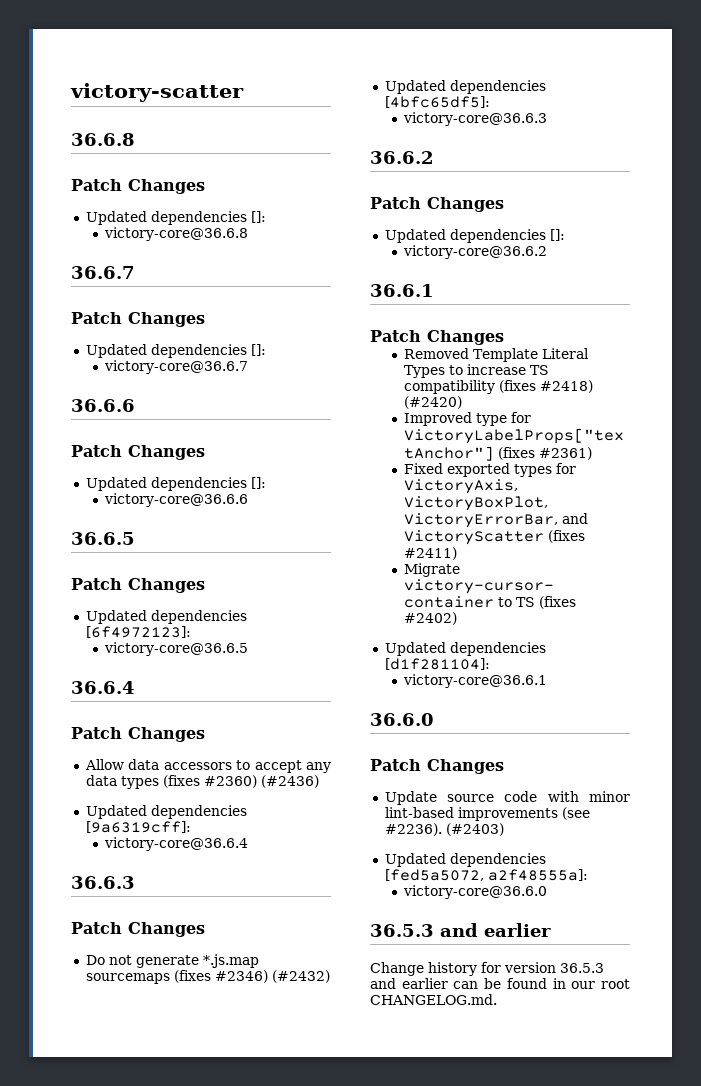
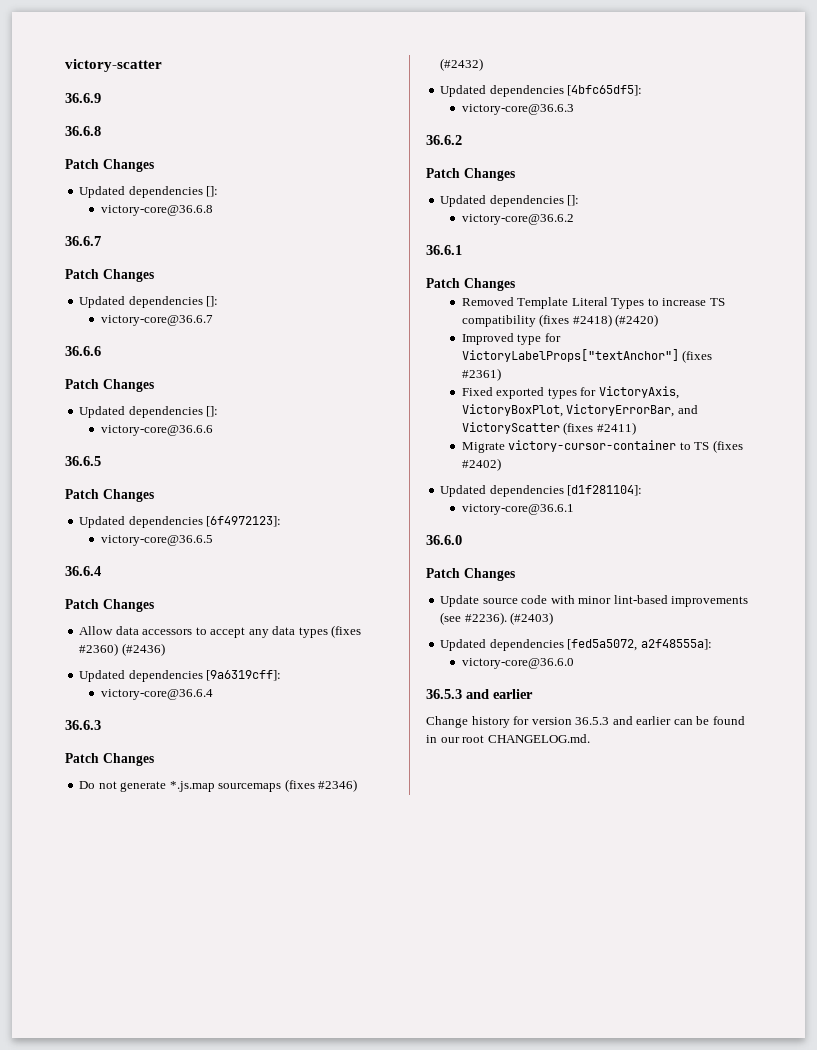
+ 36.6.9

